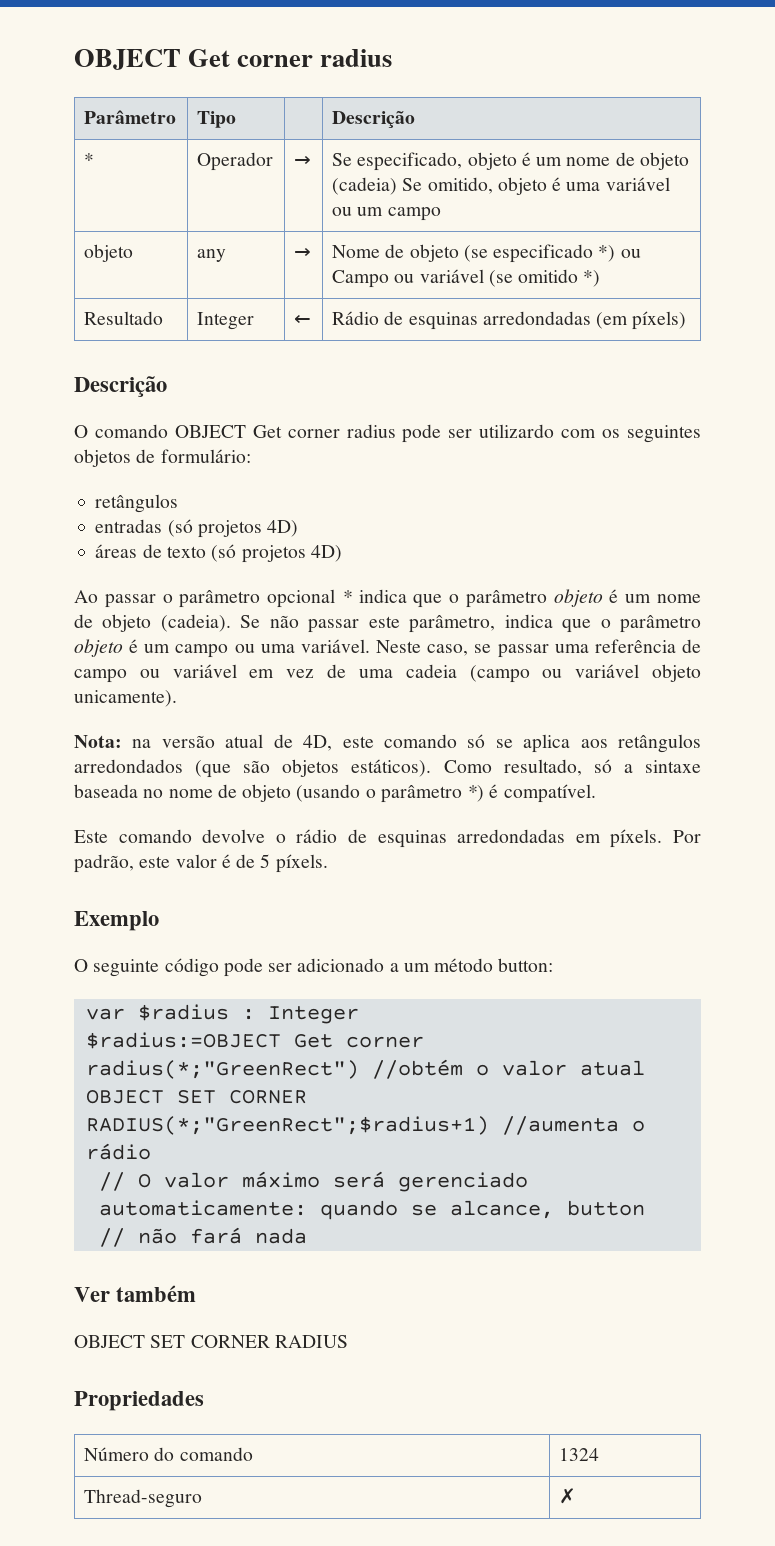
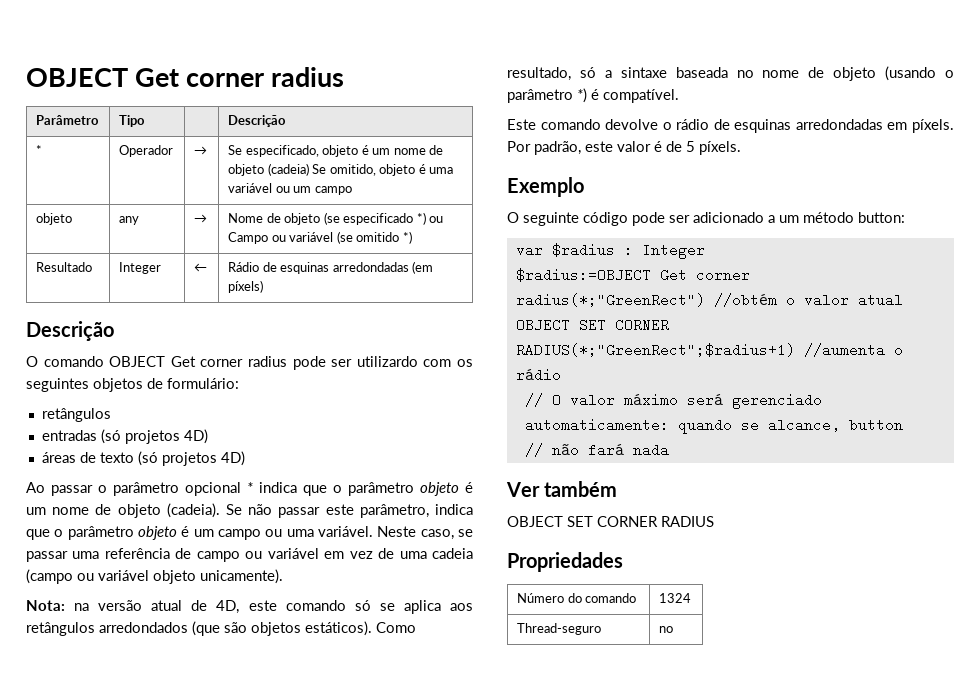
- Thread-seguro | ✗
+ Thread-seguro | no

